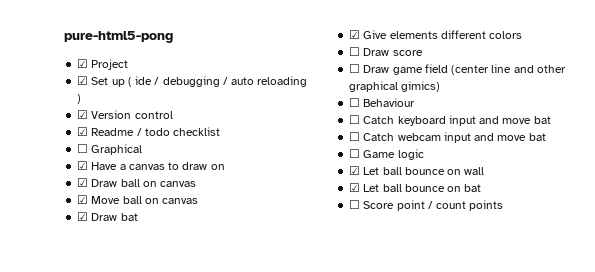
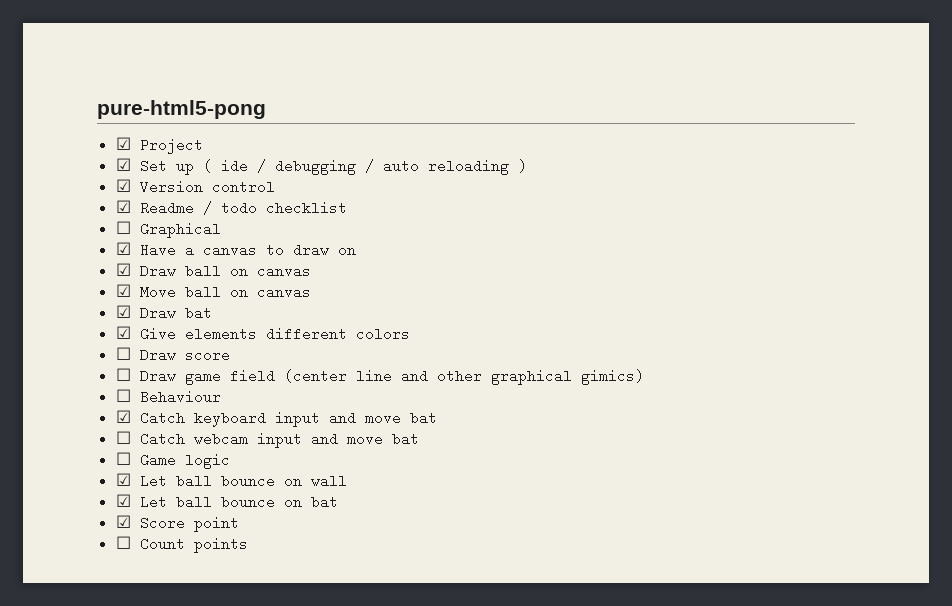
- ☐ Catch keyboard input and move bat
+ ☑ Catch keyboard input and move bat
- ☐ Score point / count points
+ ☑ Score point
+ ☐ Count points

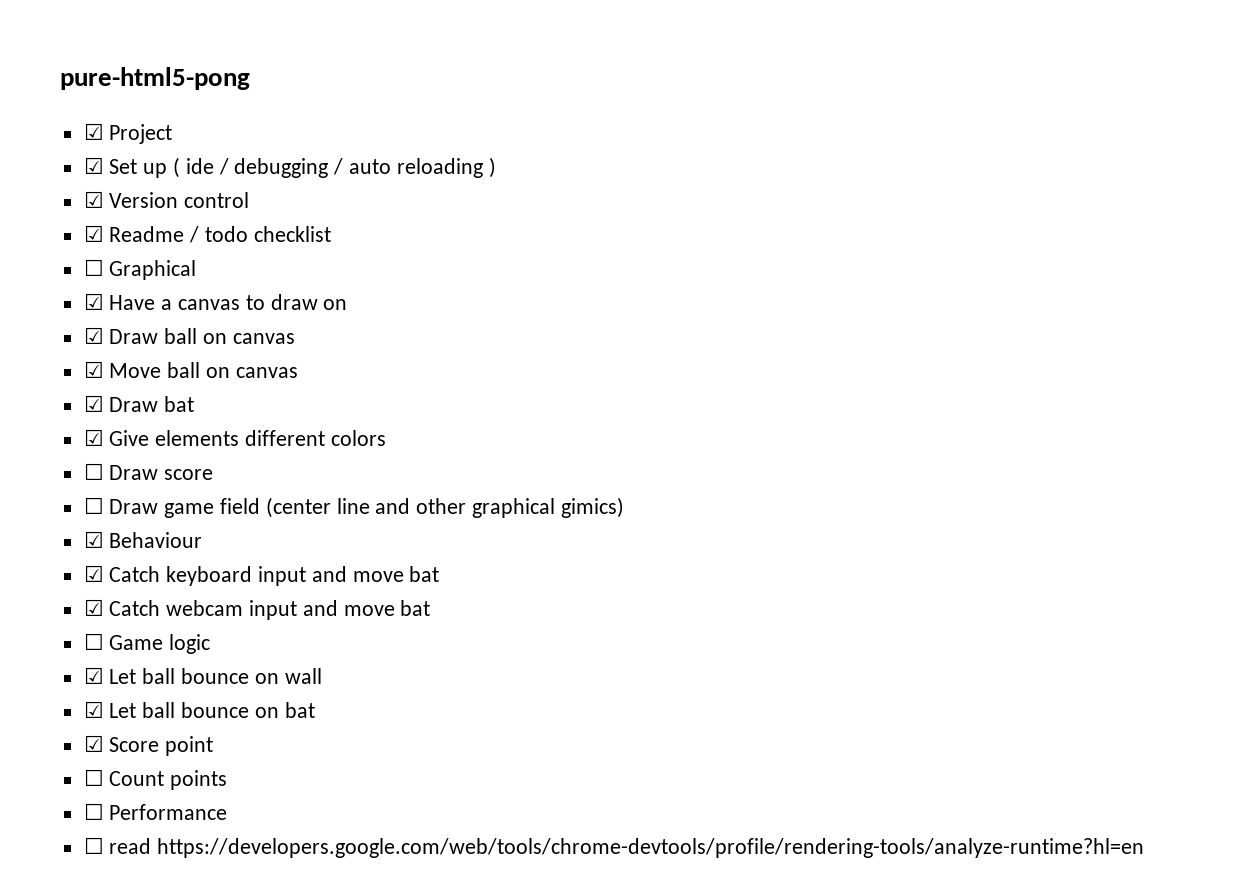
- ☐ Behaviour
+ ☑ Behaviour
- ☐ Catch webcam input and move bat
+ ☑ Catch webcam input and move bat
+ ☐ Performance
+ ☐ read https://developers.google.com/web/tools/chrome-devtools/profile/rendering-tools/analyze-runtime?hl=en

